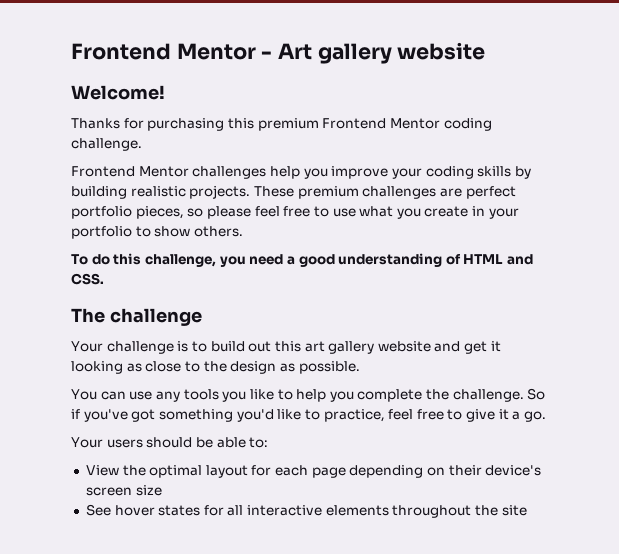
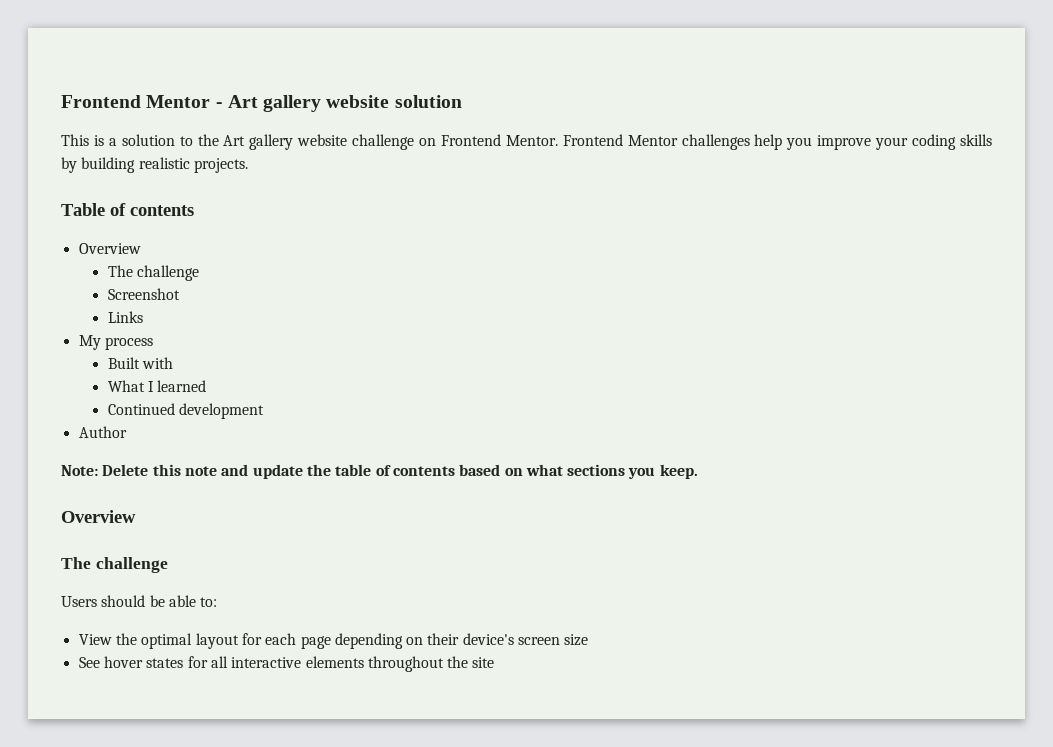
- Frontend Mentor - Art gallery website
- Welcome!
- Thanks for purchasing this premium Frontend Mentor coding challenge.
- Frontend Mentor challenges help you improve your coding skills by building realistic projects. These premium challenges are perfect portfolio pieces, so please feel free to use what you create in your portfolio to show others.
- To do this challenge, you need a good understanding of HTML and CSS.
+ Frontend Mentor - Art gallery website solution
+ This is a solution to the Art gallery website challenge on Frontend Mentor. Frontend Mentor challenges help you improve your coding skills by building realistic projects.
+ Table of contents
+ Overview
  The challenge
- Your challenge is to build out this art gallery website and get it looking as close to the design as possible.
- You can use any tools you like to help you complete the challenge. So if you've got something you'd like to practice, feel free to give it a go.
- Your users should be able to:
+ Screenshot
+ Links
+ My process
+ Built with
+ What I learned
+ Continued development
+ Author
+ Note: Delete this note and update the table of contents based on what sections you keep.
+ Overview
+ The challenge
+ Users should be able to:

